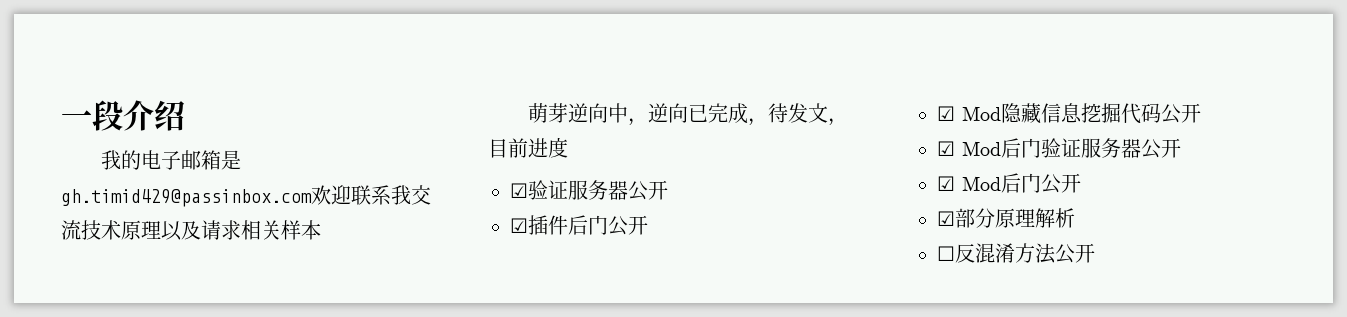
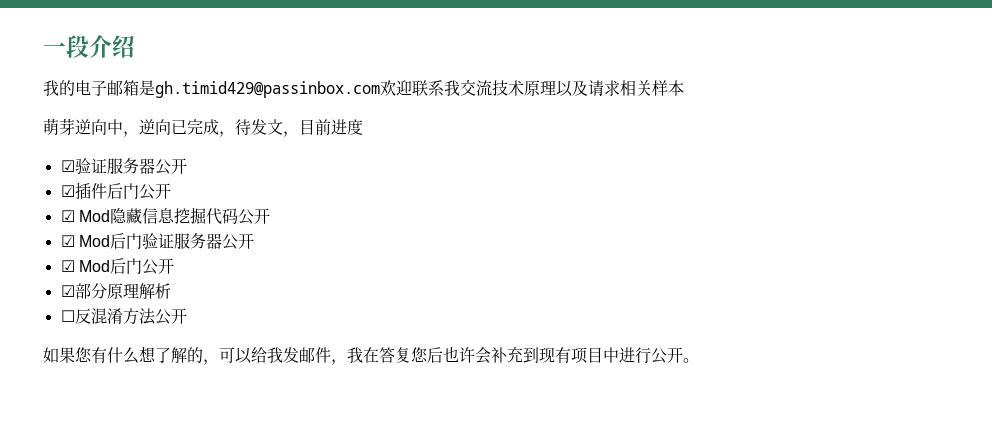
+ 如果您有什么想了解的，可以给我发邮件，我在答复您后也许会补充到现有项目中进行公开。

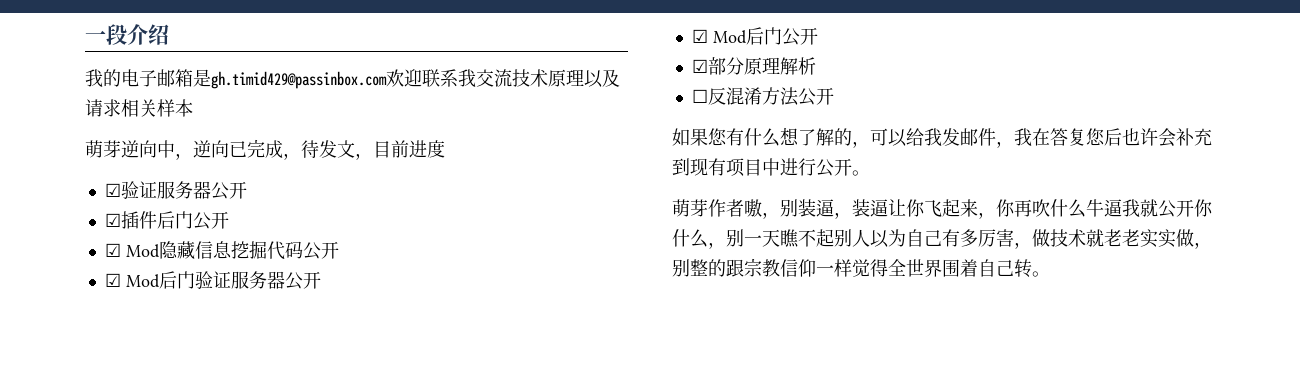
+ 萌芽作者嗷，别装逼，装逼让你飞起来，你再吹什么牛逼我就公开你什么，别一天瞧不起别人以为自己有多厉害，做技术就老老实实做，别整的跟宗教信仰一样觉得全世界围着自己转。

